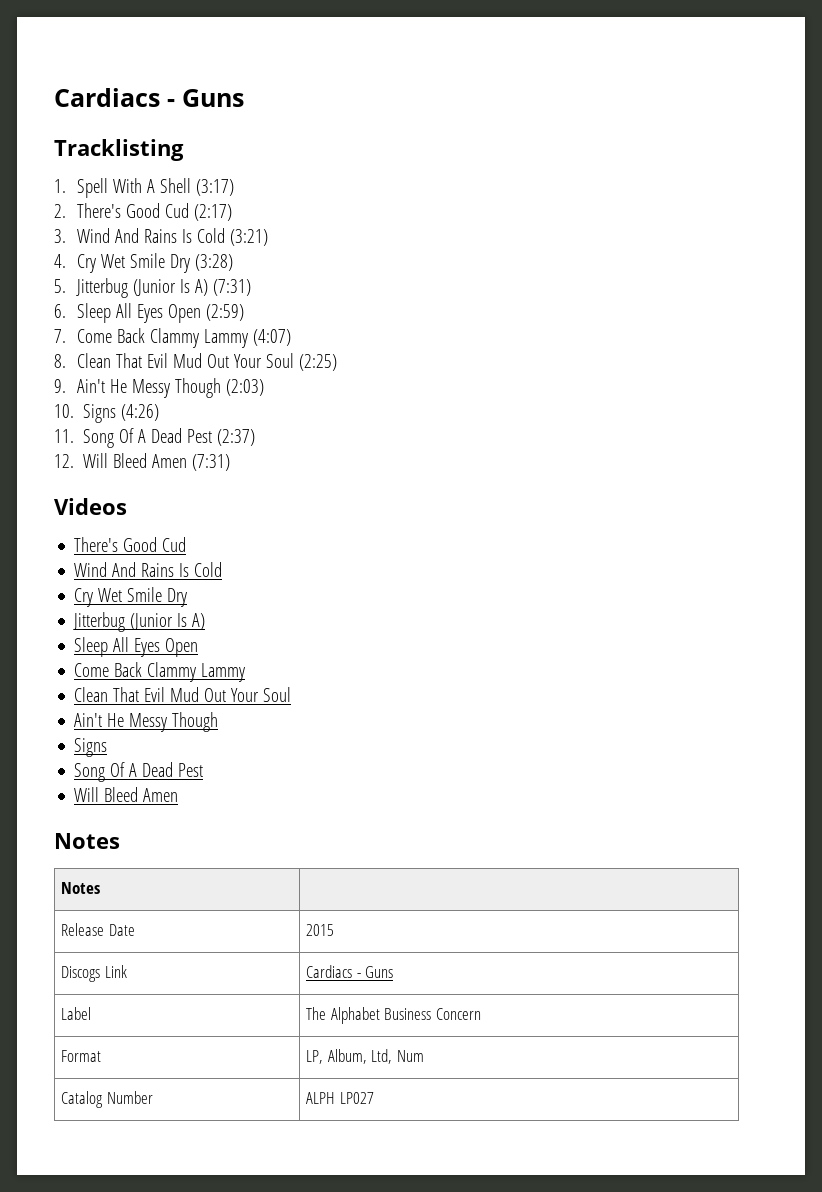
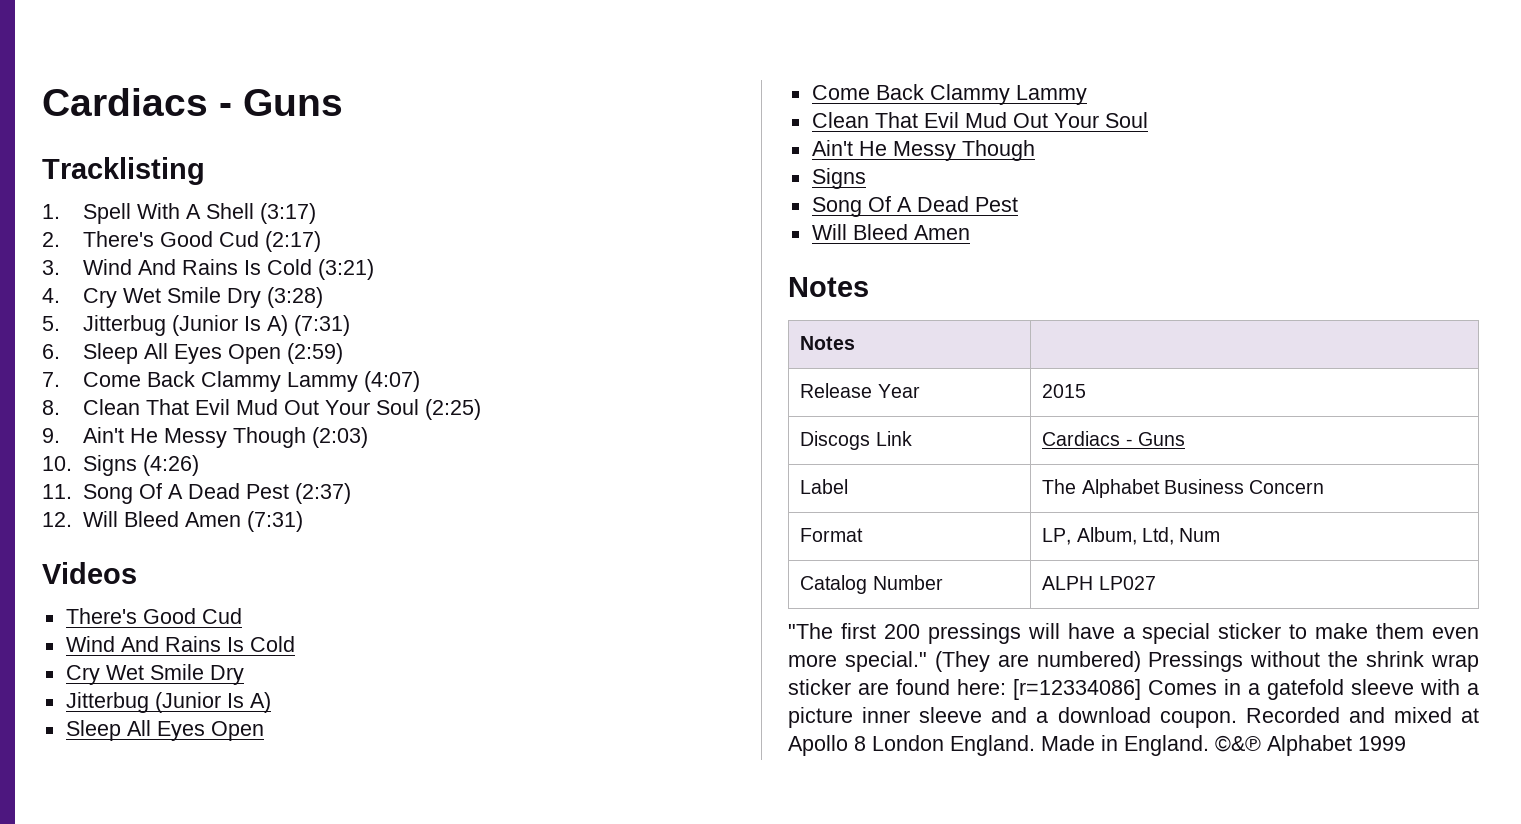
- Release Date | 2015
+ Release Year | 2015
+ "The first 200 pressings will have a special sticker to make them even more special." (They are numbered) Pressings without the shrink wrap sticker are found here: [r=12334086] Comes in a gatefold sleeve with a picture inner sleeve and a download coupon. Recorded and mixed at Apollo 8 London England. Made in England. ©&℗ Alphabet 1999

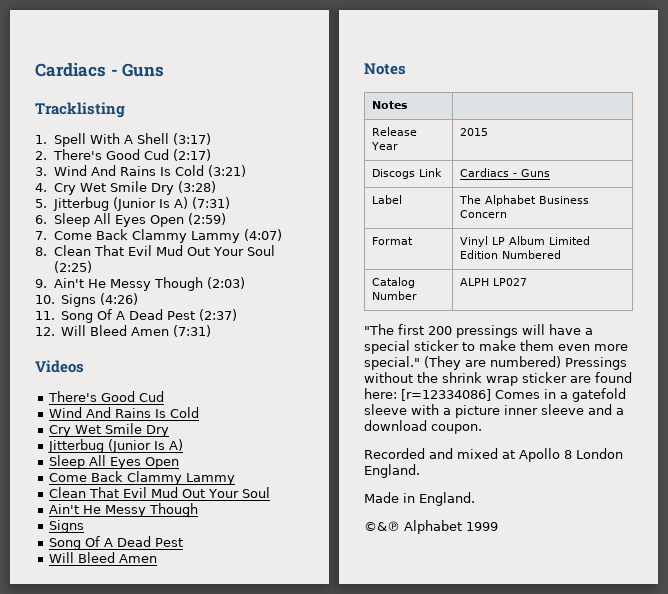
- Format | LP, Album, Ltd, Num
+ Format | Vinyl LP Album Limited Edition Numbered
- (They are numbered) Pressings without the shrink wrap sticker are found here: [r=12334086] Comes in a gatefold sleeve with a picture inner sleeve and a download coupon. Recorded and mixed at Apollo 8 London England. Made in England. ©&℗ Alphabet 1999
+ (They are numbered) Pressings without the shrink wrap sticker are found here: [r=12334086] Comes in a gatefold sleeve with a picture inner sleeve and a download coupon.
+ Recorded and mixed at Apollo 8 London England.
+ Made in England.
+ ©&℗ Alphabet 1999

